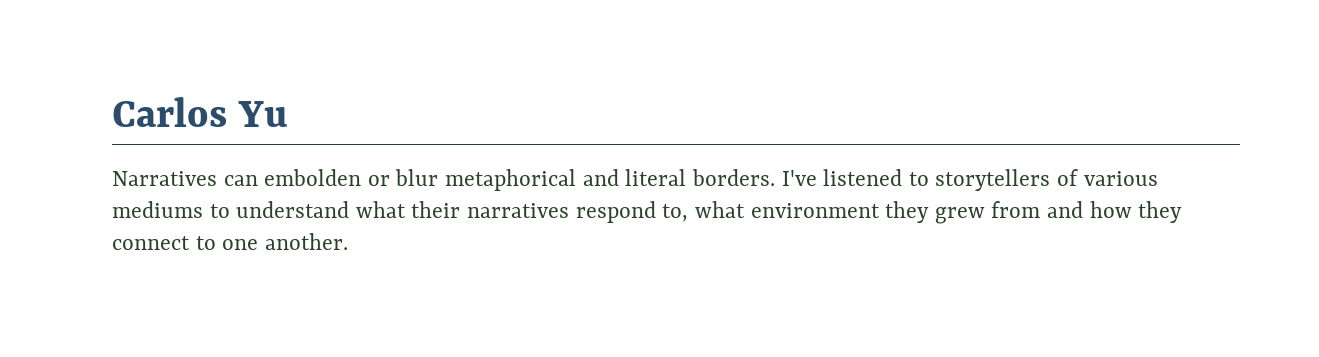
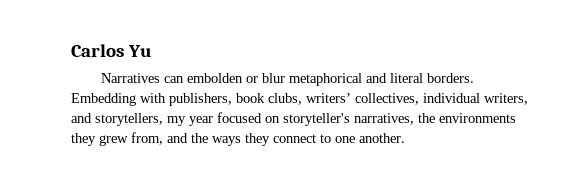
- I've listened to storytellers of various mediums to understand what their narratives respond to, what environment they grew from and how they connect to one another.
+ Embedding with publishers, book clubs, writers’ collectives, individual writers, and storytellers, my year focused on storyteller's narratives, the environments they grew from, and the ways they connect to one another.

